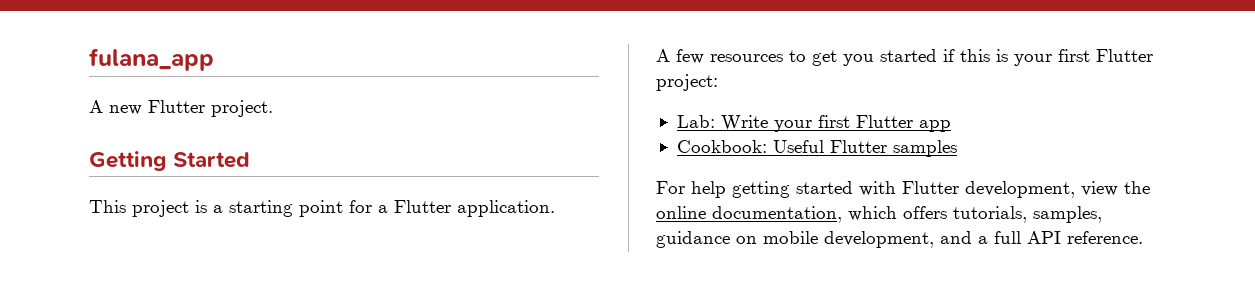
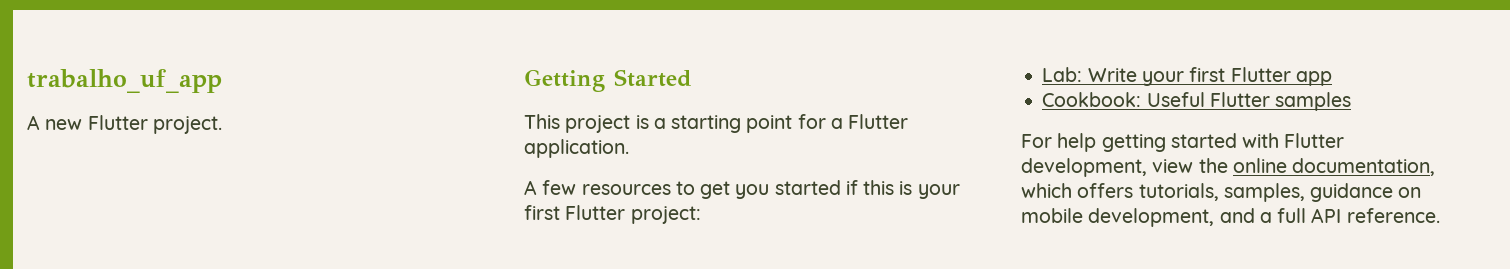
- fulana_app
+ trabalho_uf_app

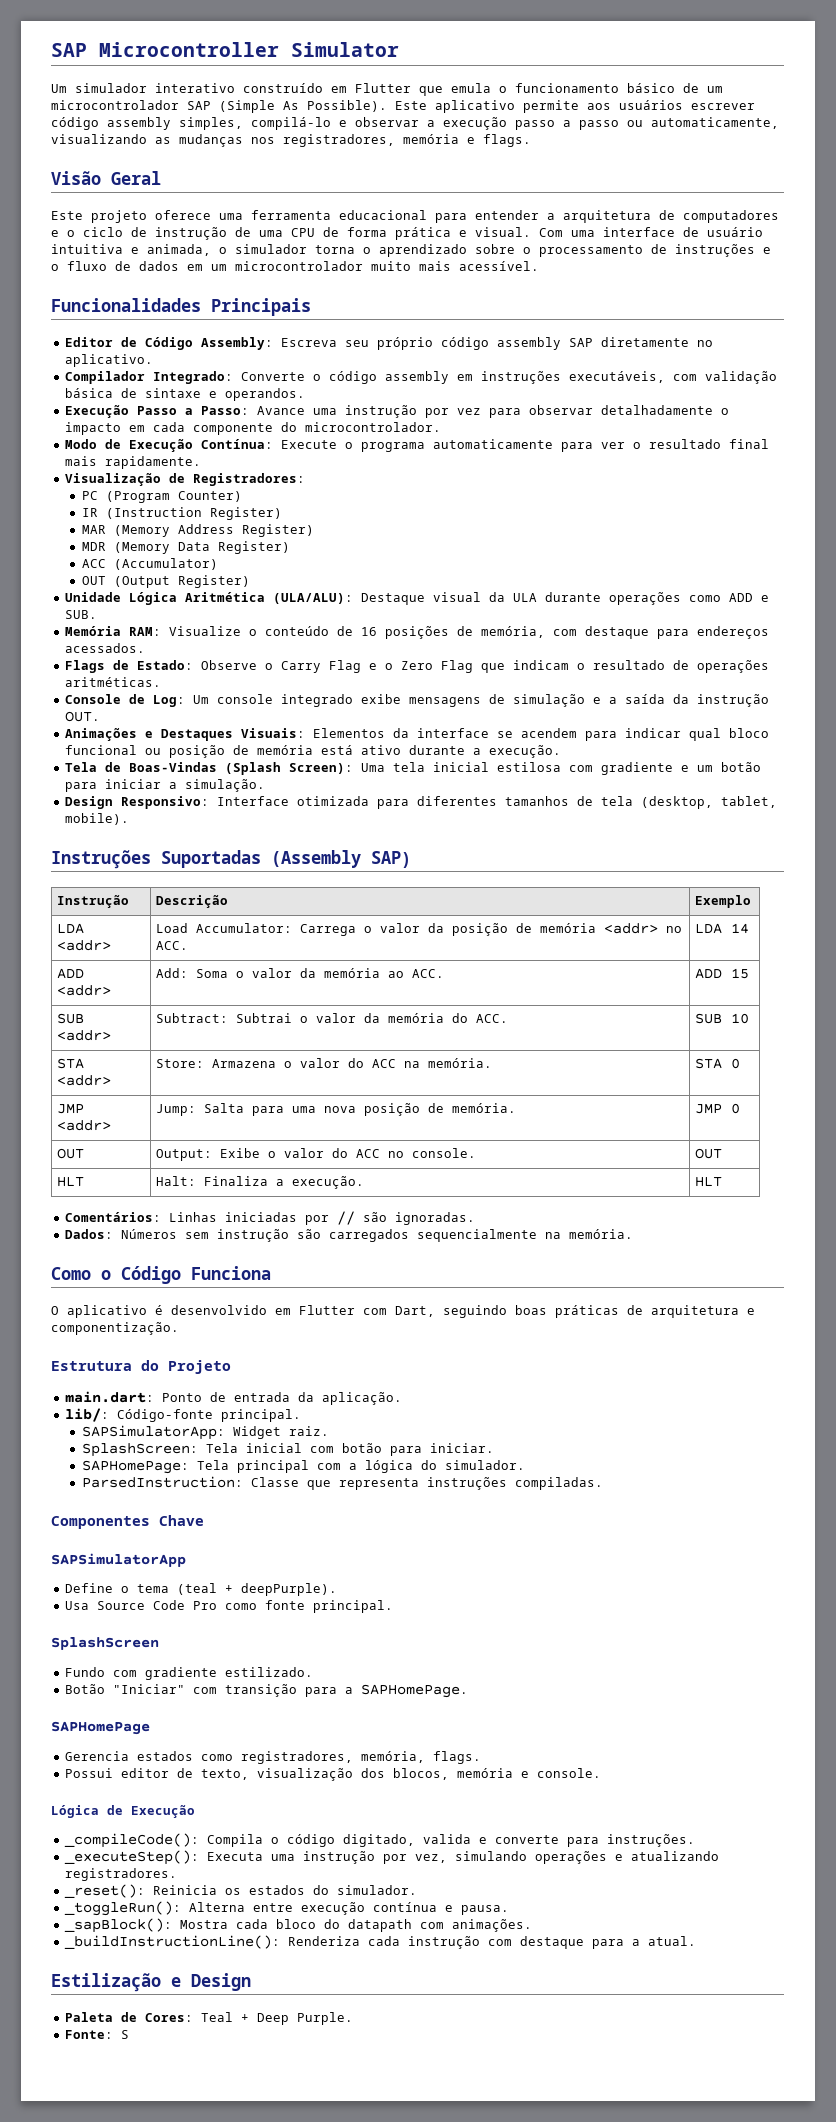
- trabalho_uf_app
- A new Flutter project.
- Getting Started
- This project is a starting point for a Flutter application.
- A few resources to get you started if this is your first Flutter project:
- Lab: Write your first Flutter app
- Cookbook: Useful Flutter samples
- For help getting started with Flutter development, view the online documentation, which offers tutorials, samples, guidance on mobile development, and a full API reference.
+ SAP Microcontroller Simulator
+ Um simulador interativo construído em Flutter que emula o funcionamento básico de um microcontrolador SAP (Simple As Possible). Este aplicativo permite aos usuários escrever código assembly simples, compilá-lo e observar a execução passo a passo ou automaticamente, visualizando as mudanças nos registradores, memória e flags.
+ Visão Geral
+ Este projeto oferece uma ferramenta educacional para entender a arquitetura de computadores e o ciclo de instrução de uma CPU de forma prática e visual. Com uma interface de usuário intuitiva e animada, o simulador torna o aprendizado sobre o processamento de instruções e o fluxo de dados em um microcontrolador muito mais acessível.
+ Funcionalidades Principais
+ Editor de Código Assembly: Escreva seu próprio código assembly SAP diretamente no aplicativo.
+ Compilador Integrado: Converte o código assembly em instruções executáveis, com validação básica de sintaxe e operandos.
+ Execução Passo a Passo: Avance uma instrução por vez para observar detalhadamente o impacto em cada componente do microcontrolador.
+ Modo de Execução Contínua: Execute o programa automaticamente para ver o resultado final mais rapidamente.
+ Visualização de Registradores:
+ PC (Program Counter)
+ IR (Instruction Register)
+ MAR (Memory Address Register)
+ MDR (Memory Data Register)
+ ACC (Accumulator)
+ OUT (Output Register)
+ Unidade Lógica Aritmética (ULA/ALU): Destaque visual da ULA durante operações como ADD e SUB.
+ Memória RAM: Visualize o conteúdo de 16 posições de memória, com destaque para endereços acessados.
+ Flags de Estado: Observe o Carry Flag e o Zero Flag que indicam o resultado de operações aritméticas.
+ Console de Log: Um console integrado exibe mensagens de simulação e a saída da instrução OUT.
+ Animações e Destaques Visuais: Elementos da interface se acendem para indicar qual bloco funcional ou posição de memória está ativo durante a execução.
+ Tela de Boas-Vindas (Splash Screen): Uma tela inicial estilosa com gradiente e um botão para iniciar a simulação.
+ Design Responsivo: Interface otimizada para diferentes tamanhos de tela (desktop, tablet, mobile).
+ Instruções Suportadas (Assembly SAP)
+ Instrução | Descrição | Exemplo
+ LDA <addr> | Load Accumulator: Carrega o valor da posição de memória <addr> no ACC. | LDA 14
+ ADD <addr> | Add: Soma o valor da memória ao ACC. | ADD 15
+ SUB <addr> | Subtract: Subtrai o valor da memória do ACC. | SUB 10
+ STA <addr> | Store: Armazena o valor do ACC na memória. | STA 0
+ JMP <addr> | Jump: Salta para uma nova posição de memória. | JMP 0
+ OUT | Output: Exibe o valor do ACC no console. | OUT
+ HLT | Halt: Finaliza a execução. | HLT
+ Comentários: Linhas iniciadas por // são ignoradas.
+ Dados: Números sem instrução são carregados sequencialmente na memória.
+ Como o Código Funciona
+ O aplicativo é desenvolvido em Flutter com Dart, seguindo boas práticas de arquitetura e componentização.
+ Estrutura do Projeto
+ main.dart: Ponto de entrada da aplicação.
+ lib/: Código-fonte principal.
+ SAPSimulatorApp: Widget raiz.
+ SplashScreen: Tela inicial com botão para iniciar.
+ SAPHomePage: Tela principal com a lógica do simulador.
+ ParsedInstruction: Classe que representa instruções compiladas.
+ Componentes Chave
+ SAPSimulatorApp
+ Define o tema (teal + deepPurple).
+ Usa Source Code Pro como fonte principal.
+ SplashScreen
+ Fundo com gradiente estilizado.
+ Botão "Iniciar" com transição para a SAPHomePage.
+ SAPHomePage
+ Gerencia estados como registradores, memória, flags.
+ Possui editor de texto, visualização dos blocos, memória e console.
+ Lógica de Execução
+ _compileCode(): Compila o código digitado, valida e converte para instruções.
+ _executeStep(): Executa uma instrução por vez, simulando operações e atualizando registradores.
+ _reset(): Reinicia os estados do simulador.
+ _toggleRun(): Alterna entre execução contínua e pausa.
+ _sapBlock(): Mostra cada bloco do datapath com animações.
+ _buildInstructionLine(): Renderiza cada instrução com destaque para a atual.
+ Estilização e Design
+ Paleta de Cores: Teal + Deep Purple.
+ Fonte: S

